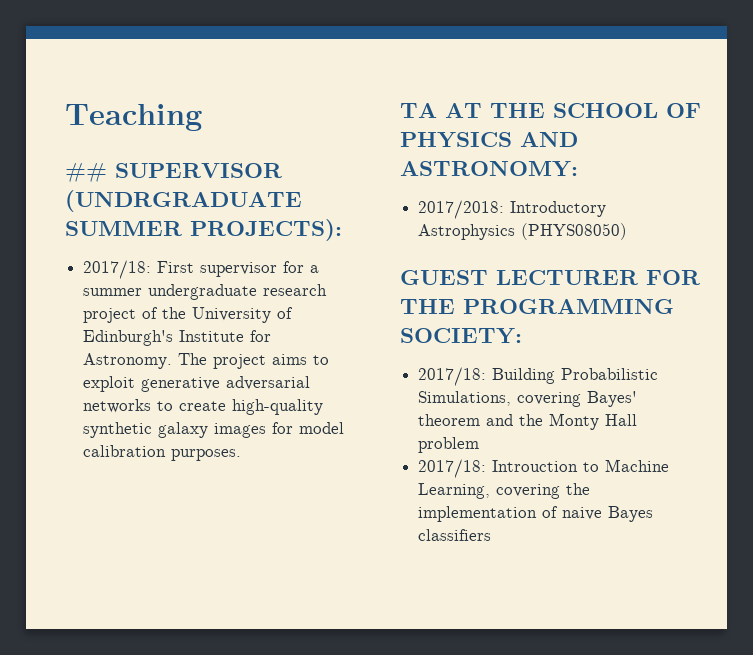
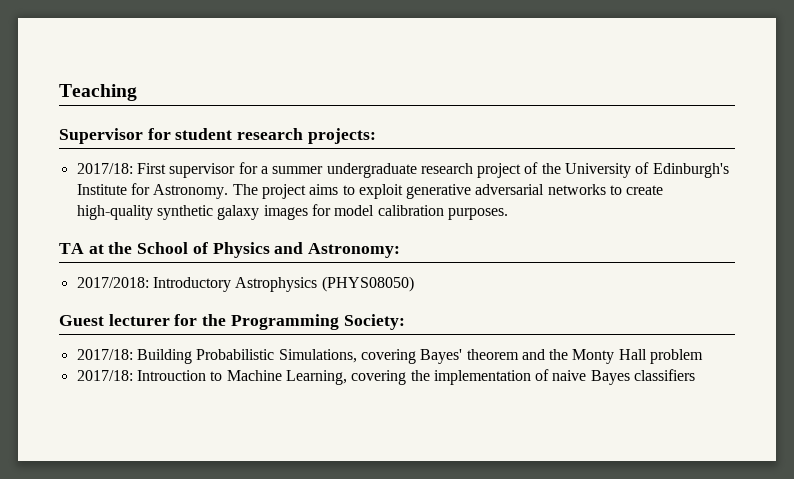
- ## SUPERVISOR (UNDRGRADUATE SUMMER PROJECTS):
+ Supervisor for student research projects:
- TA AT THE SCHOOL OF PHYSICS AND ASTRONOMY:
+ TA at the School of Physics and Astronomy:
  2017/2018: Introductory Astrophysics (PHYS08050)
- GUEST LECTURER FOR THE PROGRAMMING SOCIETY:
+ Guest lecturer for the Programming Society:

